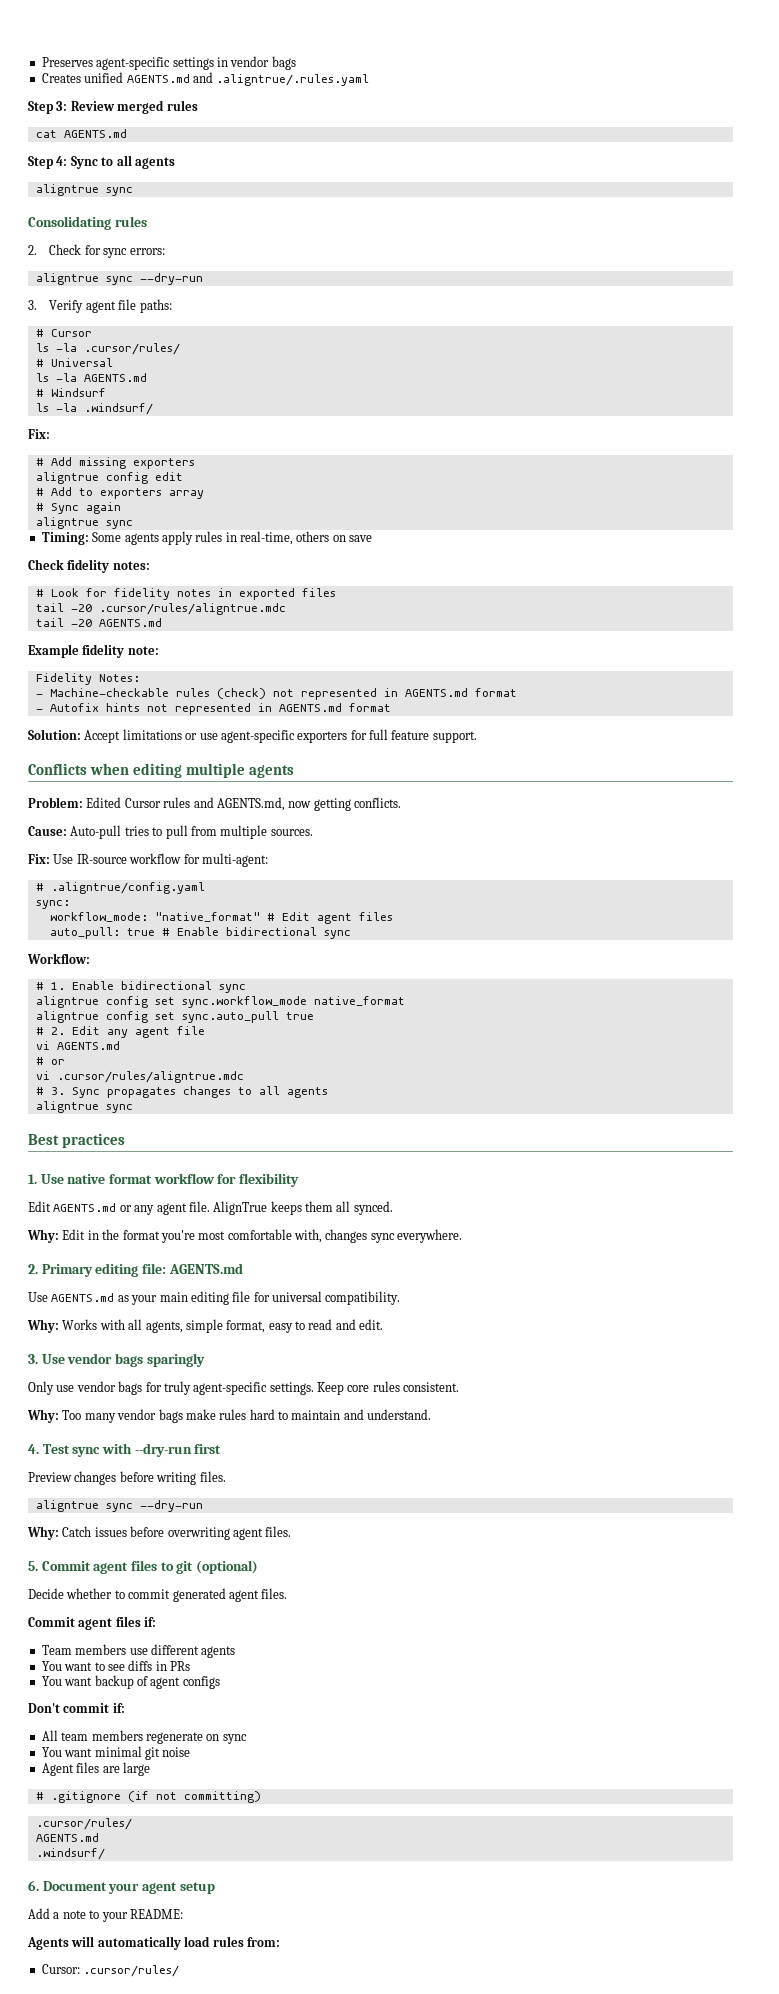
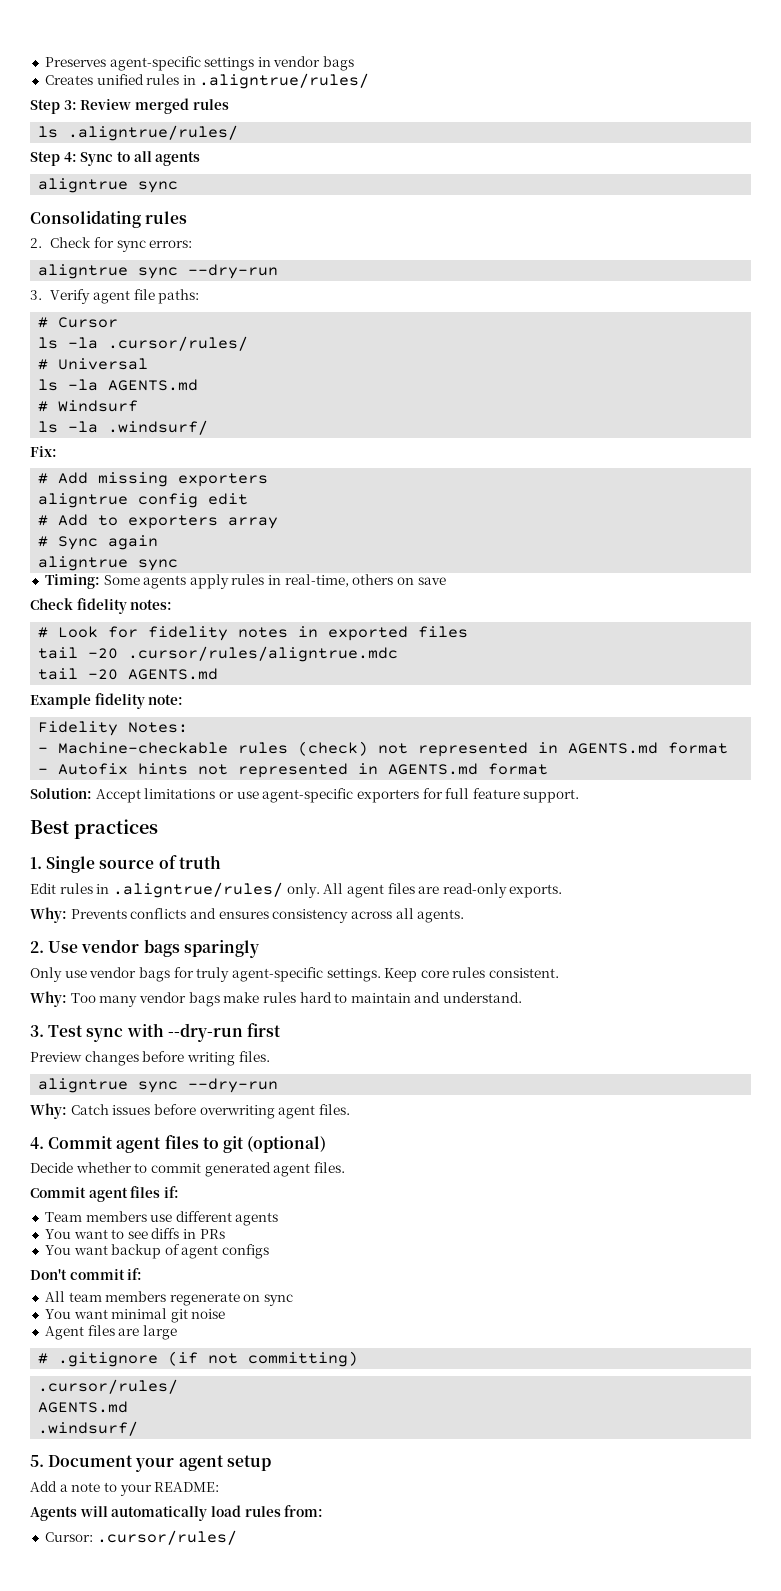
- Creates unified AGENTS.md and .aligntrue/.rules.yaml
+ Creates unified rules in .aligntrue/rules/
- cat AGENTS.md
+ ls .aligntrue/rules/
- Conflicts when editing multiple agents
- Problem: Edited Cursor rules and AGENTS.md, now getting conflicts.
- Cause: Auto-pull tries to pull from multiple sources.
- Fix: Use IR-source workflow for multi-agent:
- # .aligntrue/config.yaml
- sync:
- workflow_mode: "native_format" # Edit agent files
- auto_pull: true # Enable bidirectional sync
- Workflow:
- # 1. Enable bidirectional sync
- aligntrue config set sync.workflow_mode native_format
- aligntrue config set sync.auto_pull true
- # 2. Edit any agent file
- vi AGENTS.md
- # or
- vi .cursor/rules/aligntrue.mdc
- # 3. Sync propagates changes to all agents
- aligntrue sync
  Best practices
- 1. Use native format workflow for flexibility
- Edit AGENTS.md or any agent file. AlignTrue keeps them all synced.
- Why: Edit in the format you're most comfortable with, changes sync everywhere.
- 2. Primary editing file: AGENTS.md
- Use AGENTS.md as your main editing file for universal compatibility.
- Why: Works with all agents, simple format, easy to read and edit.
- 3. Use vendor bags sparingly
+ 1. Single source of truth
+ Edit rules in .aligntrue/rules/ only. All agent files are read-only exports.
+ Why: Prevents conflicts and ensures consistency across all agents.
+ 2. Use vendor bags sparingly
- 4. Test sync with --dry-run first
+ 3. Test sync with --dry-run first
- 5. Commit agent files to git (optional)
+ 4. Commit agent files to git (optional)
- 6. Document your agent setup
+ 5. Document your agent setup

